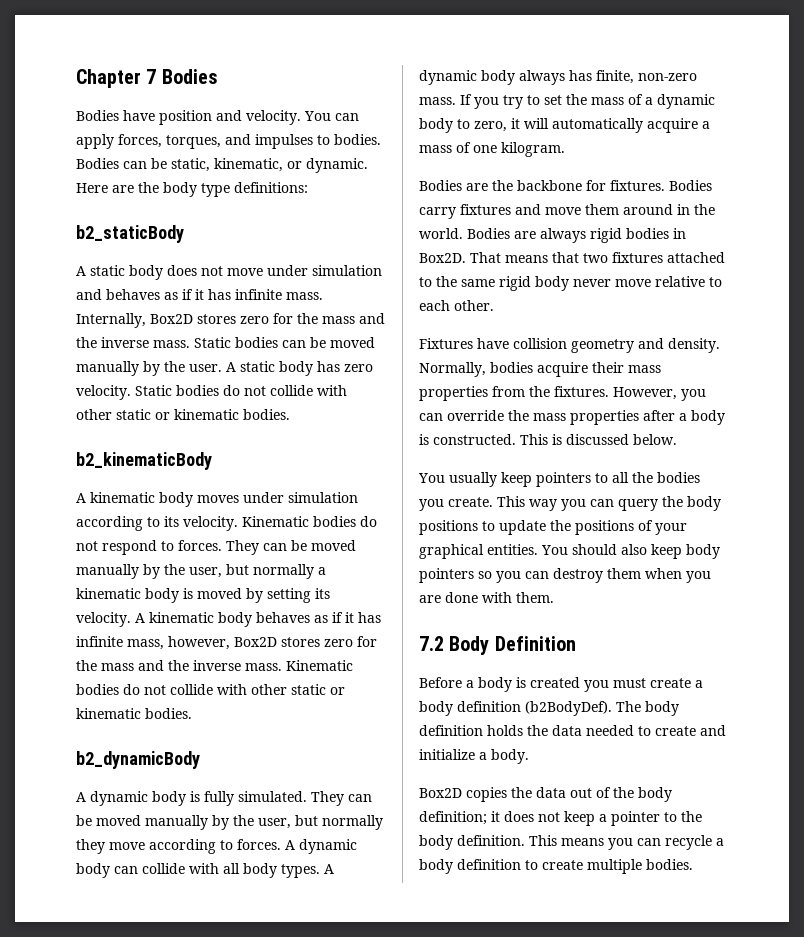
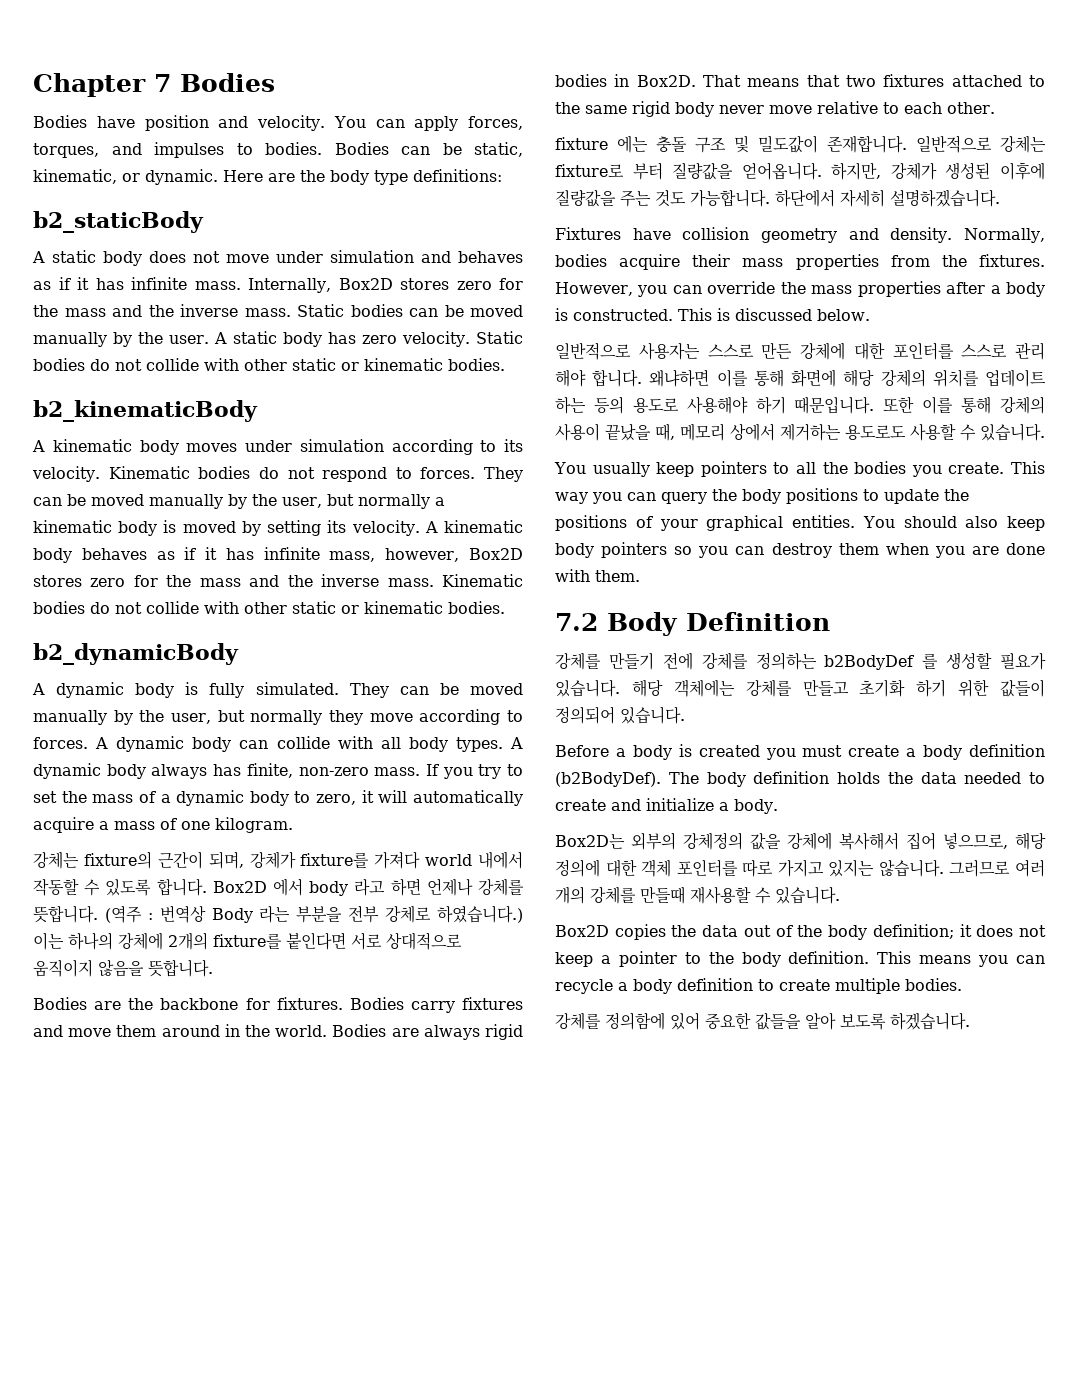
+ 강체는 fixture의 근간이 되며, 강체가 fixture를 가져다 world 내에서 작동할 수 있도록 합니다. Box2D 에서 body 라고 하면 언제나 강체를 뜻합니다. (역주 : 번역상 Body 라는 부분을 전부 강체로 하였습니다.) 이는 하나의 강체에 2개의 fixture를 붙인다면 서로 상대적으로 움직이지 않음을 뜻합니다.
+ fixture 에는 충돌 구조 및 밀도값이 존재합니다. 일반적으로 강체는 fixture로 부터 질량값을 얻어옵니다. 하지만, 강체가 생성된 이후에 질량값을 주는 것도 가능합니다. 하단에서 자세히 설명하겠습니다.
+ 일반적으로 사용자는 스스로 만든 강체에 대한 포인터를 스스로 관리 해야 합니다. 왜냐하면 이를 통해 화면에 해당 강체의 위치를 업데이트 하는 등의 용도로 사용해야 하기 때문입니다. 또한 이를 통해 강체의 사용이 끝났을 때, 메모리 상에서 제거하는 용도로도 사용할 수 있습니다.
+ 강체를 만들기 전에 강체를 정의하는 b2BodyDef 를 생성할 필요가 있습니다. 해당 객체에는 강체를 만들고 초기화 하기 위한 값들이 정의되어 있습니다.
+ Box2D는 외부의 강체정의 값을 강체에 복사해서 집어 넣으므로, 해당 정의에 대한 객체 포인터를 따로 가지고 있지는 않습니다. 그러므로 여러 개의 강체를 만들때 재사용할 수 있습니다.
+ 강체를 정의함에 있어 중요한 값들을 알아 보도록 하겠습니다.

